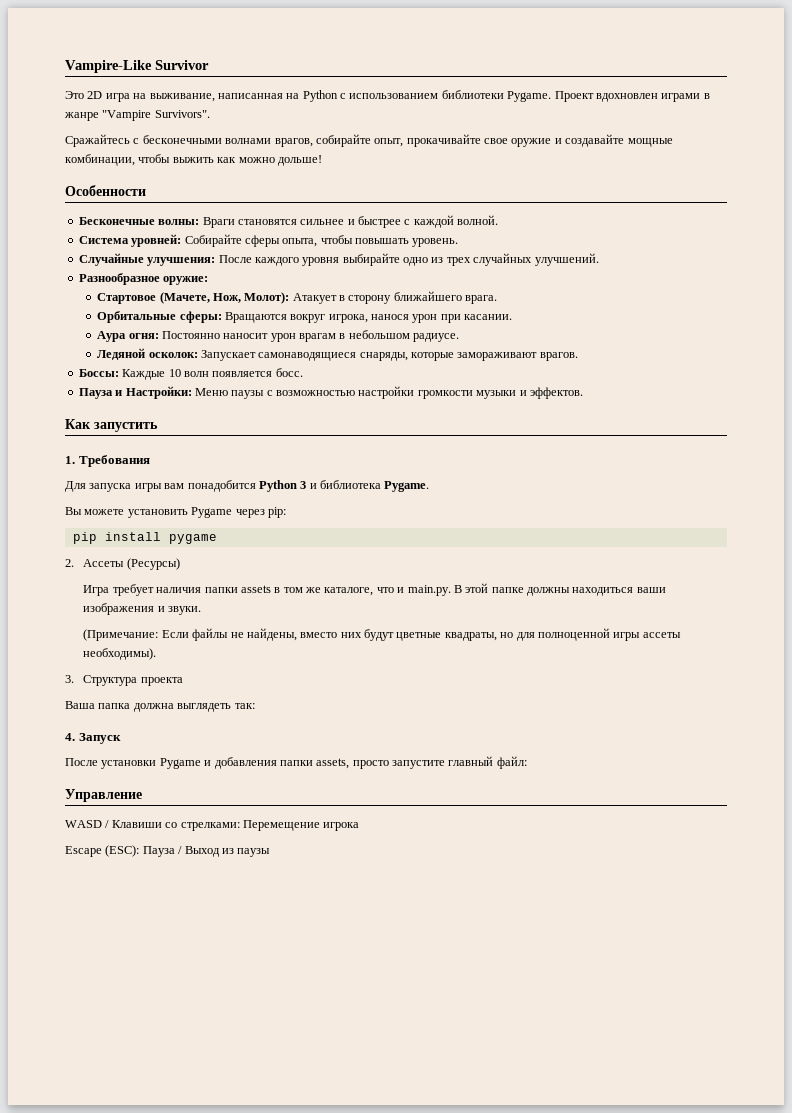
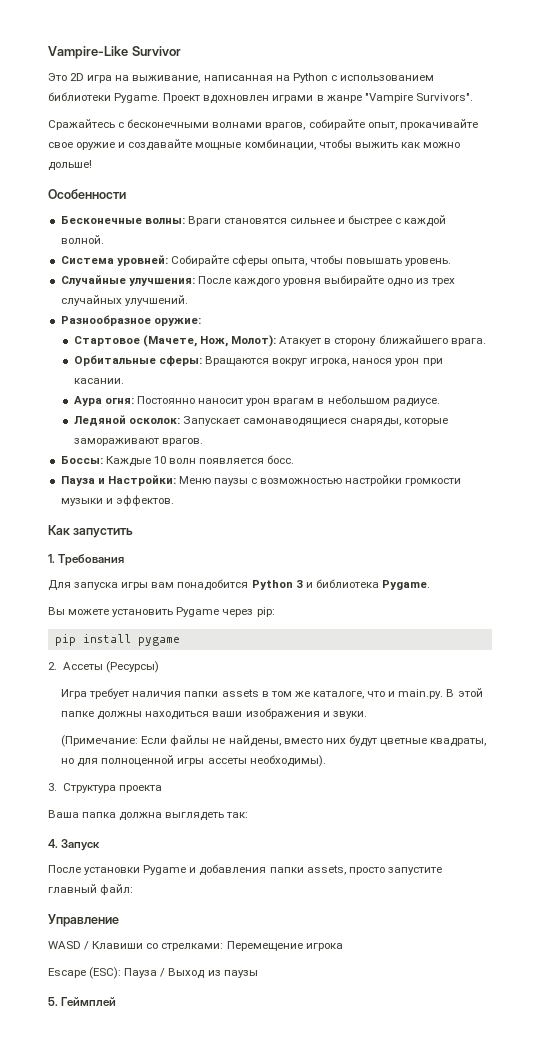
+ 5. Геймплей

